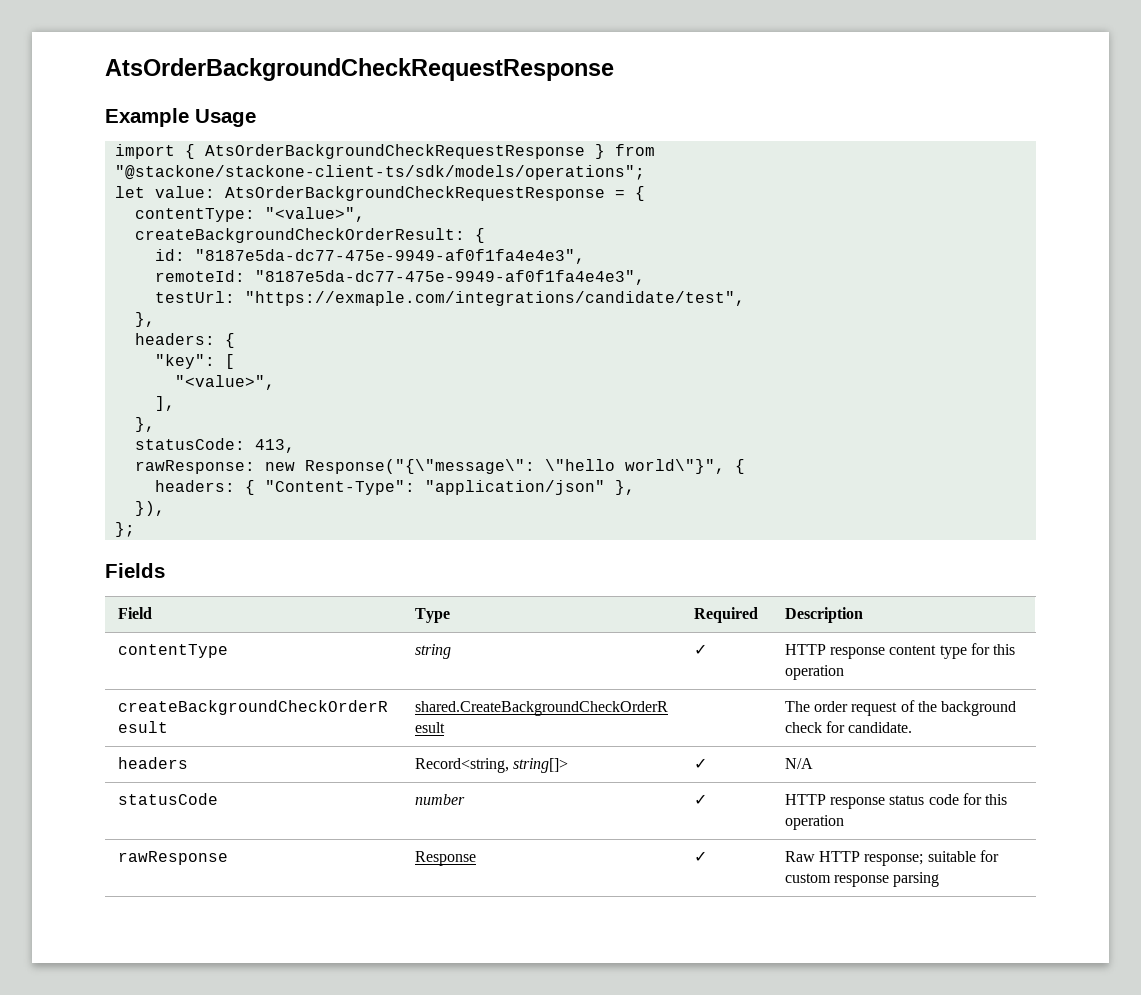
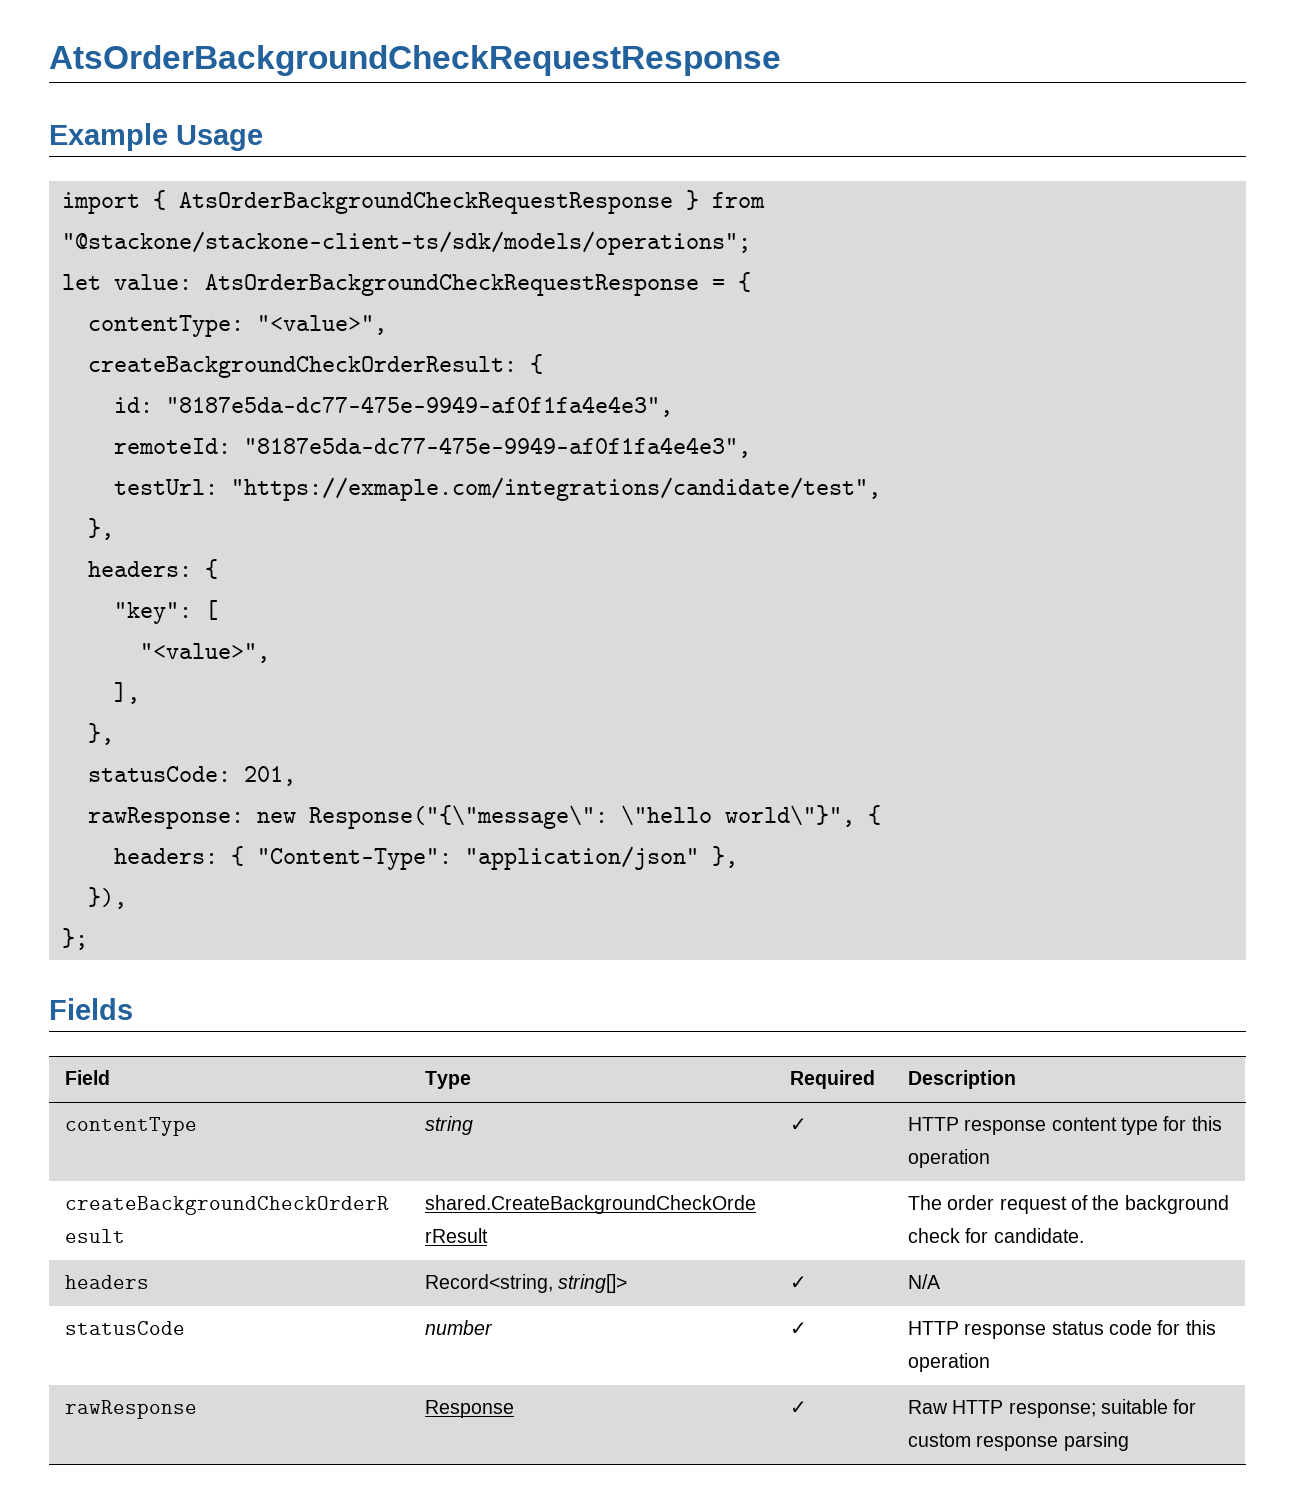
- statusCode: 413,
+ statusCode: 201,

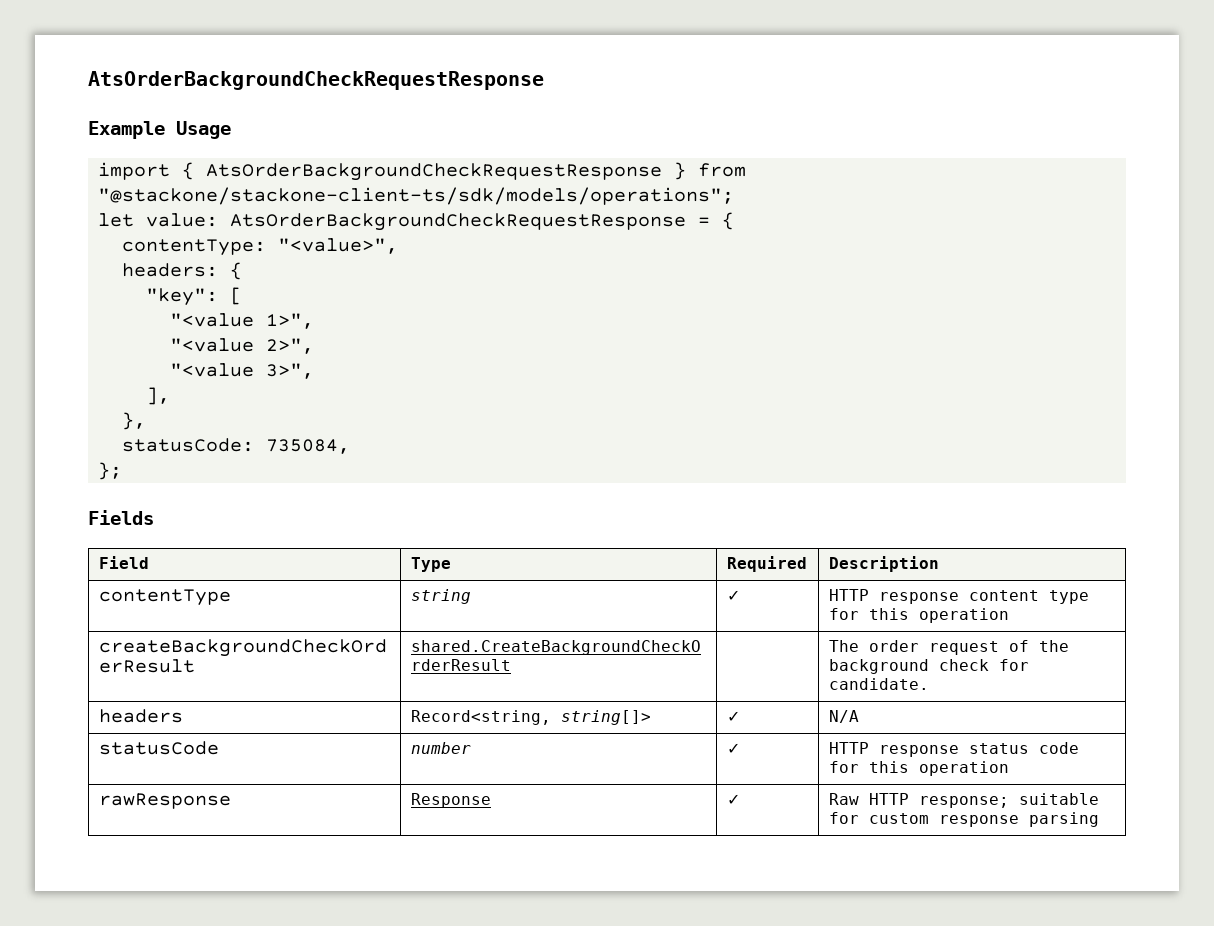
- createBackgroundCheckOrderResult: {
- id: "8187e5da-dc77-475e-9949-af0f1fa4e4e3",
- remoteId: "8187e5da-dc77-475e-9949-af0f1fa4e4e3",
- testUrl: "https://exmaple.com/integrations/candidate/test",
- },
  headers: {
  "key": [
- "<value>",
+ "<value 1>",
+ "<value 2>",
+ "<value 3>",
  ],
  },
- statusCode: 201,
- rawResponse: new Response("{\"message\": \"hello world\"}", {
- headers: { "Content-Type": "application/json" },
- }),
+ statusCode: 735084,

